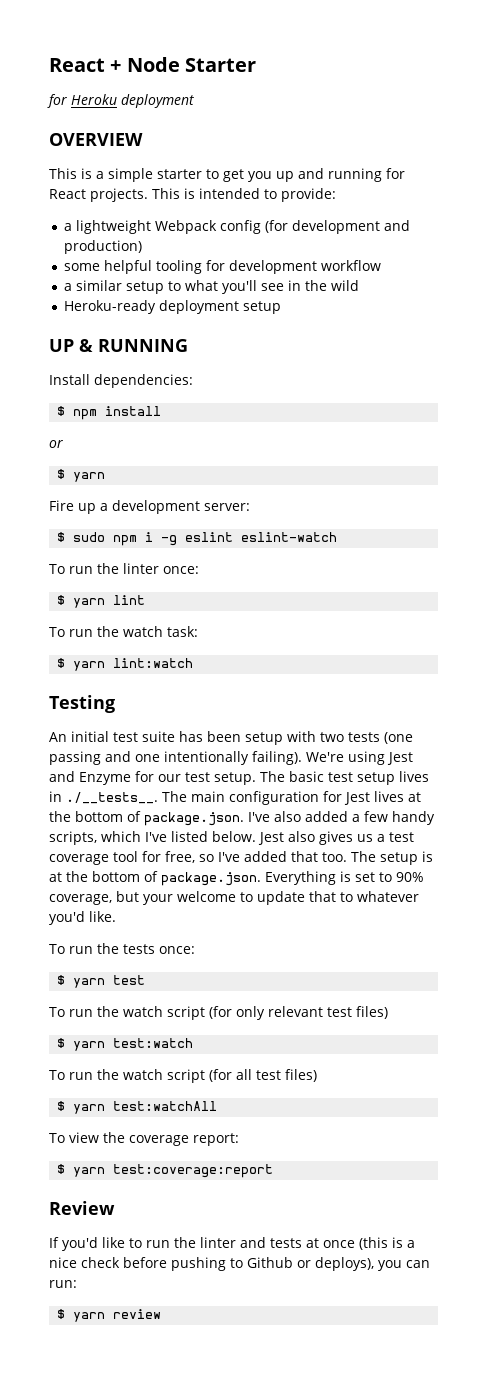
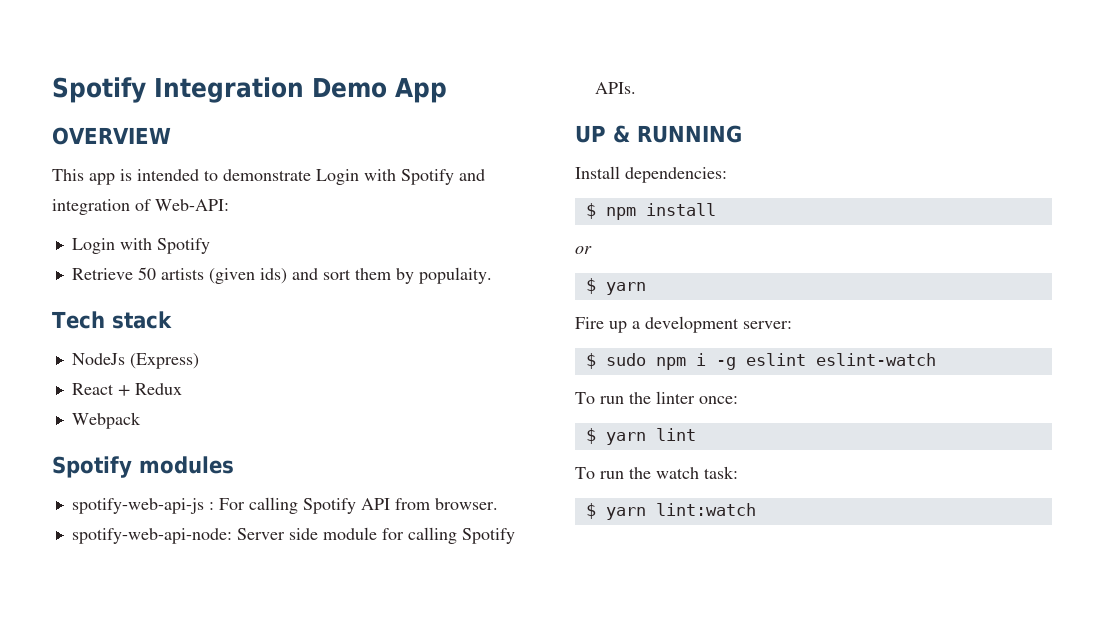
- React + Node Starter
- for Heroku deployment
+ Spotify Integration Demo App
  OVERVIEW
- This is a simple starter to get you up and running for React projects. This is intended to provide:
- a lightweight Webpack config (for development and production)
- some helpful tooling for development workflow
- a similar setup to what you'll see in the wild
- Heroku-ready deployment setup
+ This app is intended to demonstrate Login with Spotify and integration of Web-API:
+ Login with Spotify
+ Retrieve 50 artists (given ids) and sort them by populaity.
+ Tech stack
+ NodeJs (Express)
+ React + Redux
+ Webpack
+ Spotify modules
+ spotify-web-api-js : For calling Spotify API from browser.
+ spotify-web-api-node: Server side module for calling Spotify APIs.
- Testing
- An initial test suite has been setup with two tests (one passing and one intentionally failing). We're using Jest and Enzyme for our test setup. The basic test setup lives in ./__tests__. The main configuration for Jest lives at the bottom of package.json. I've also added a few handy scripts, which I've listed below. Jest also gives us a test coverage tool for free, so I've added that too. The setup is at the bottom of package.json. Everything is set to 90% coverage, but your welcome to update that to whatever you'd like.
- To run the tests once:
- $ yarn test
- To run the watch script (for only relevant test files)
- $ yarn test:watch
- To run the watch script (for all test files)
- $ yarn test:watchAll
- To view the coverage report:
- $ yarn test:coverage:report
- Review
- If you'd like to run the linter and tests at once (this is a nice check before pushing to Github or deploys), you can run:
- $ yarn review

